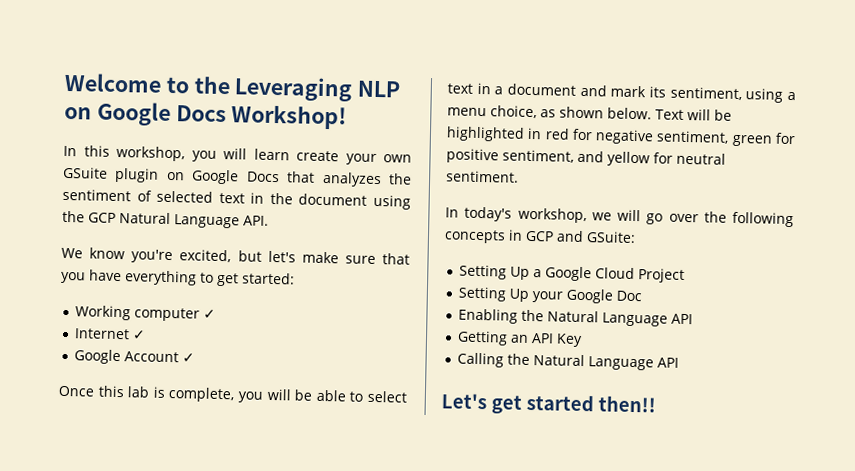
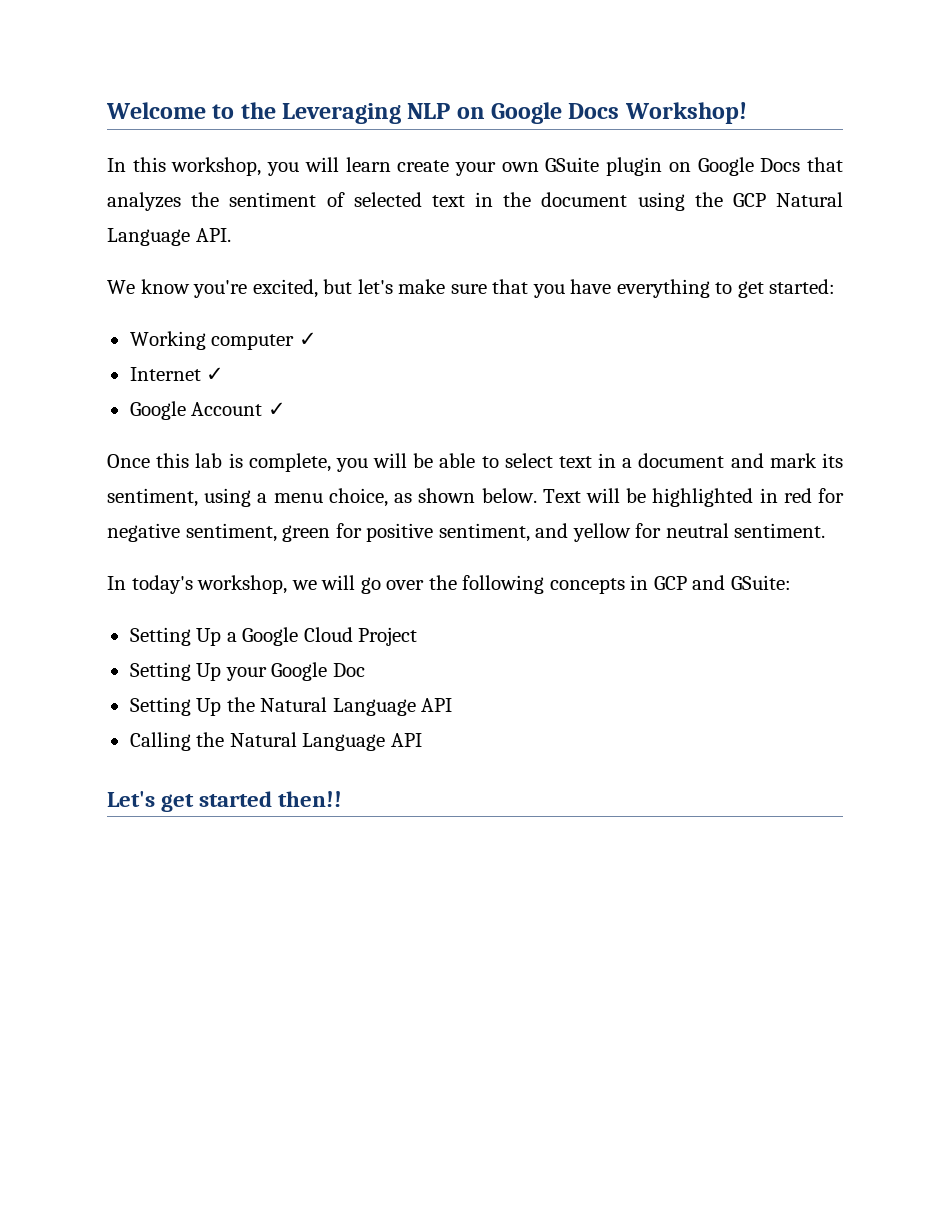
- Enabling the Natural Language API
- Getting an API Key
+ Setting Up the Natural Language API

